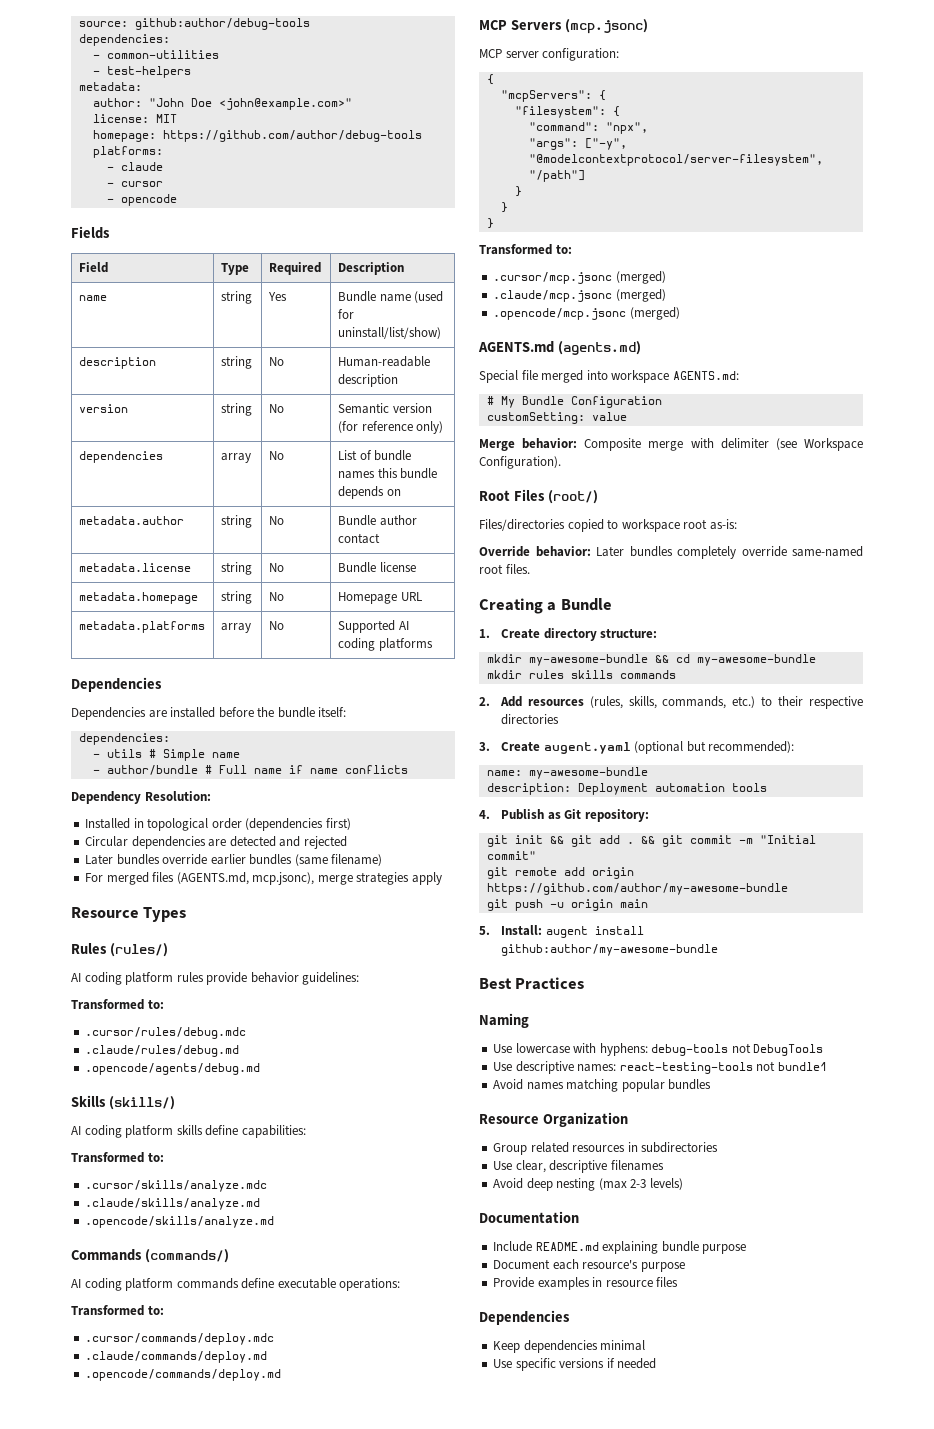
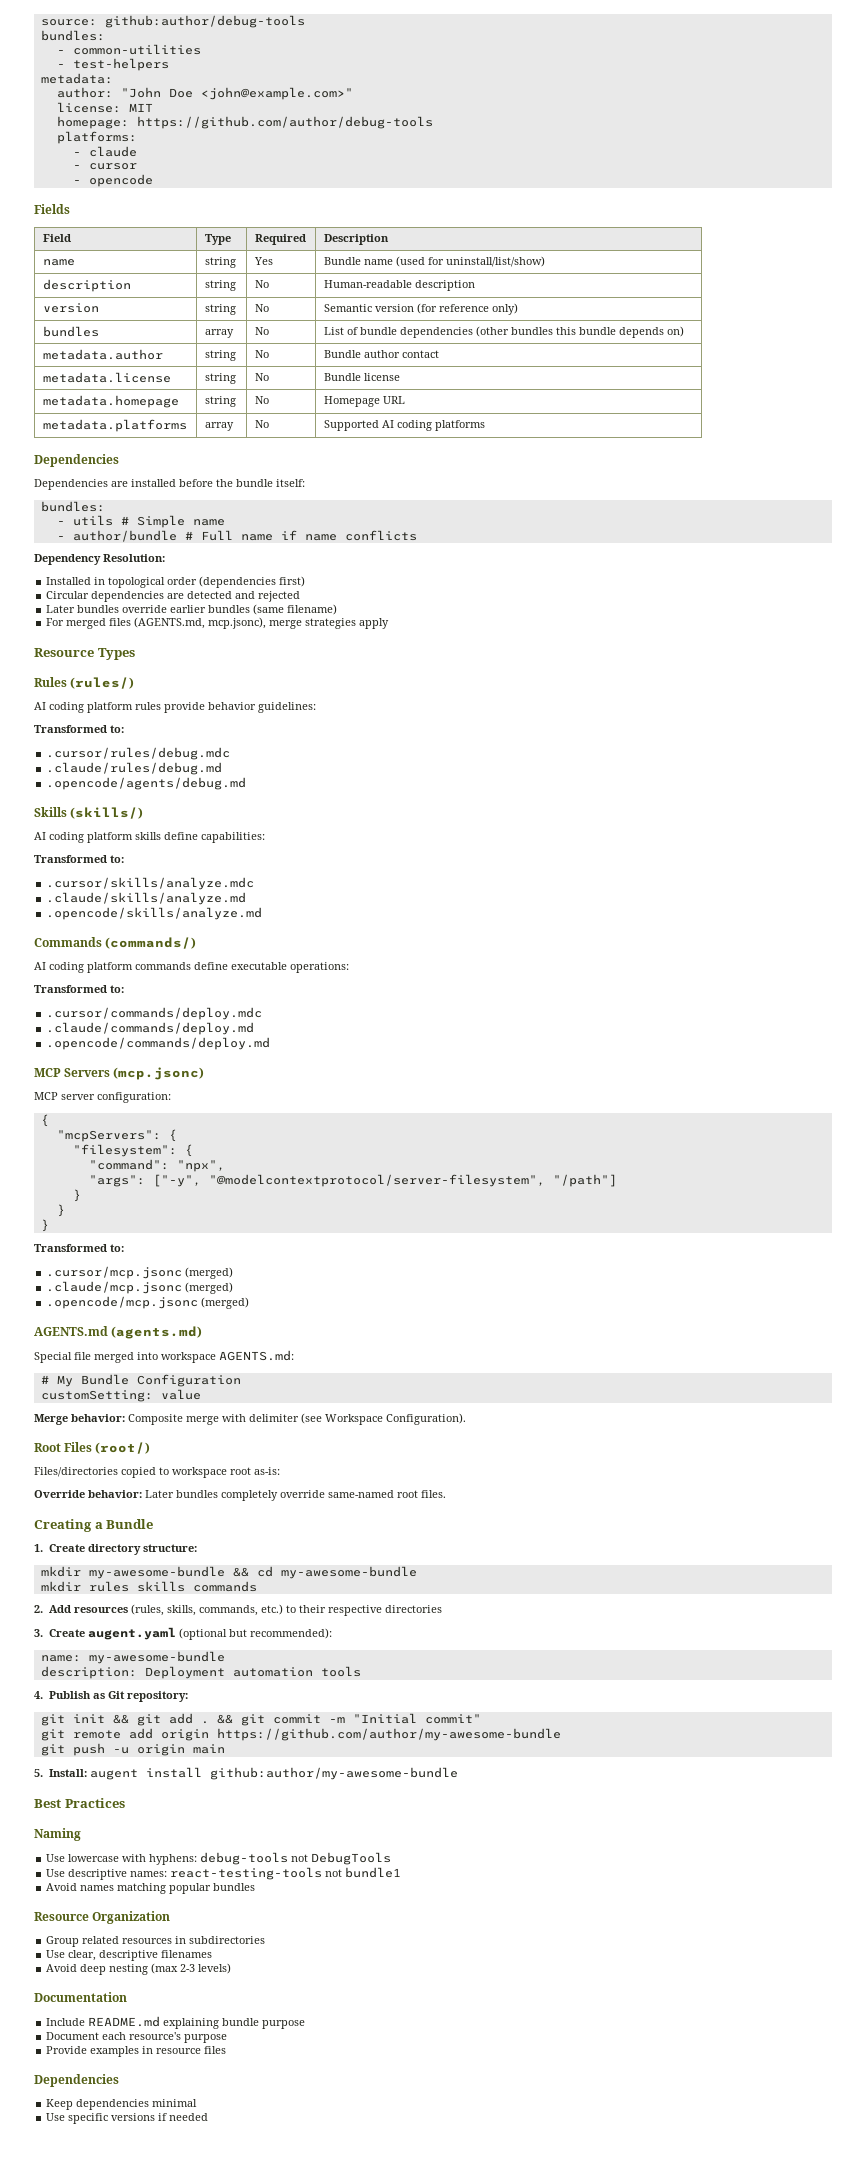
  source: github:author/debug-tools
- dependencies:
+ bundles:
- dependencies | array | No | List of bundle names this bundle depends on
+ bundles | array | No | List of bundle dependencies (other bundles this bundle depends on)
  Dependencies are installed before the bundle itself:
- dependencies:
+ bundles:

